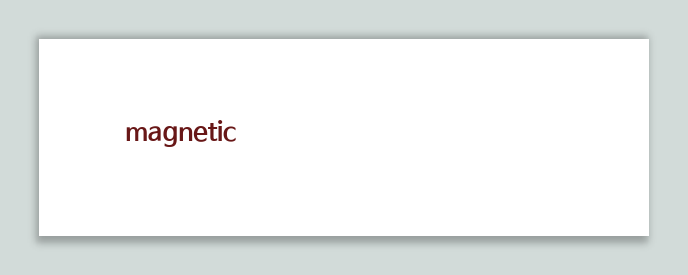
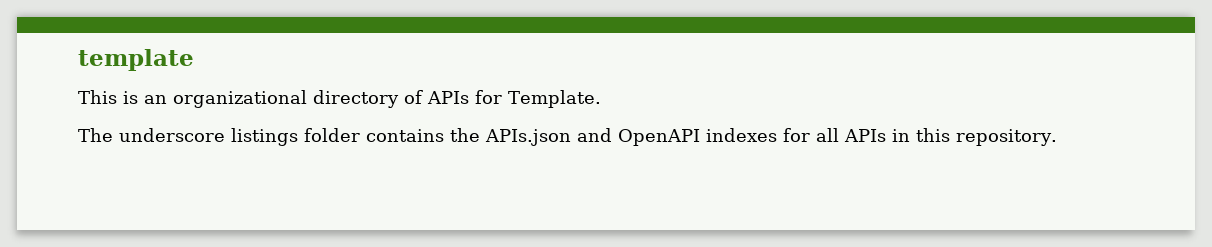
- magnetic
+ template
+ This is an organizational directory of APIs for Template.
+ The underscore listings folder contains the APIs.json and OpenAPI indexes for all APIs in this repository.

